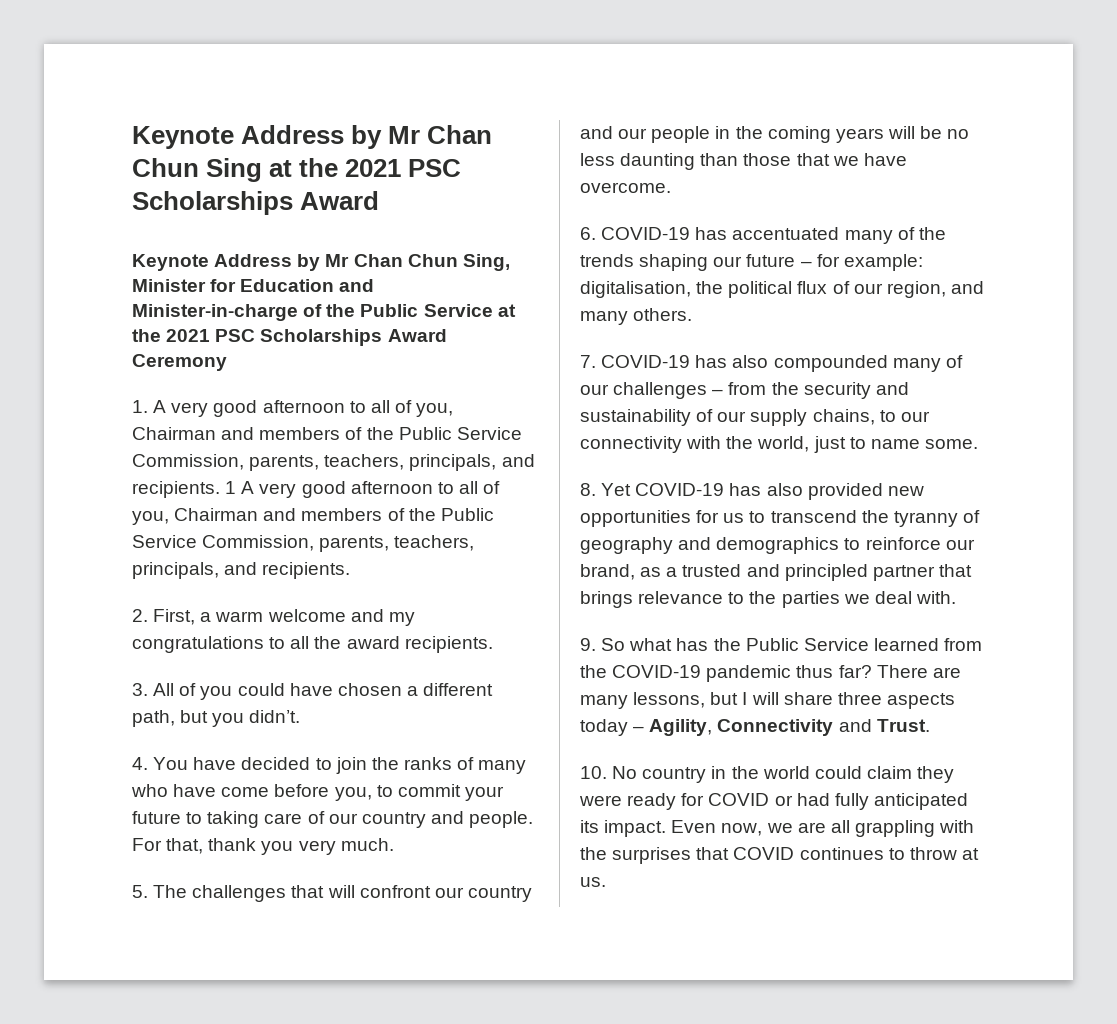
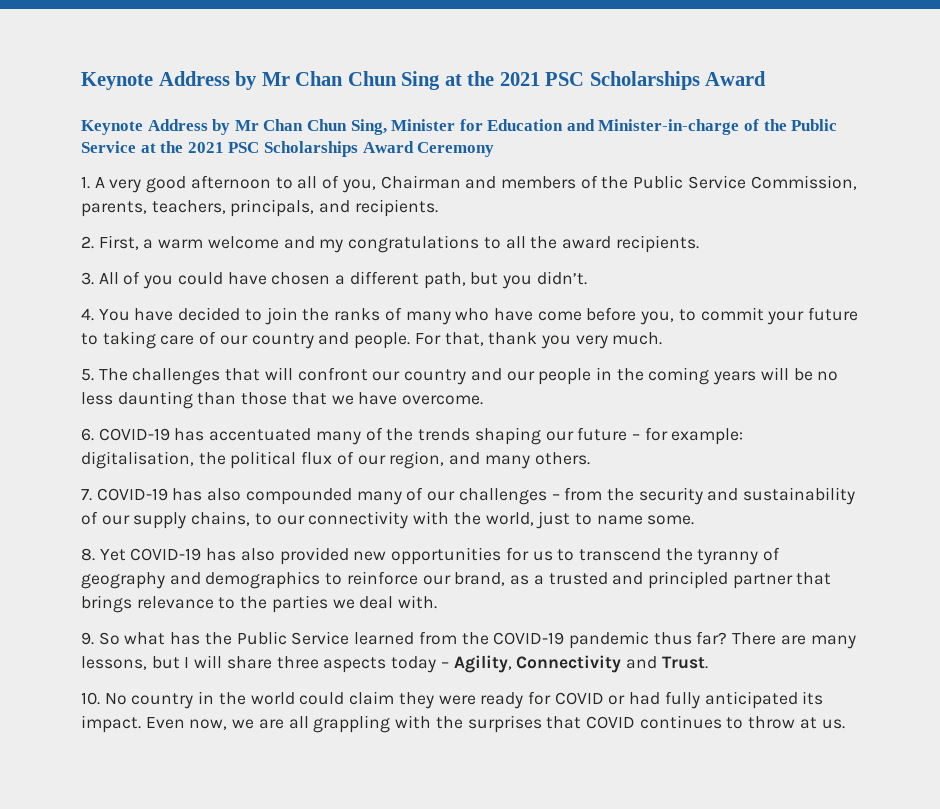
- 1 A very good afternoon to all of you, Chairman and members of the Public Service Commission, parents, teachers, principals, and recipients.

